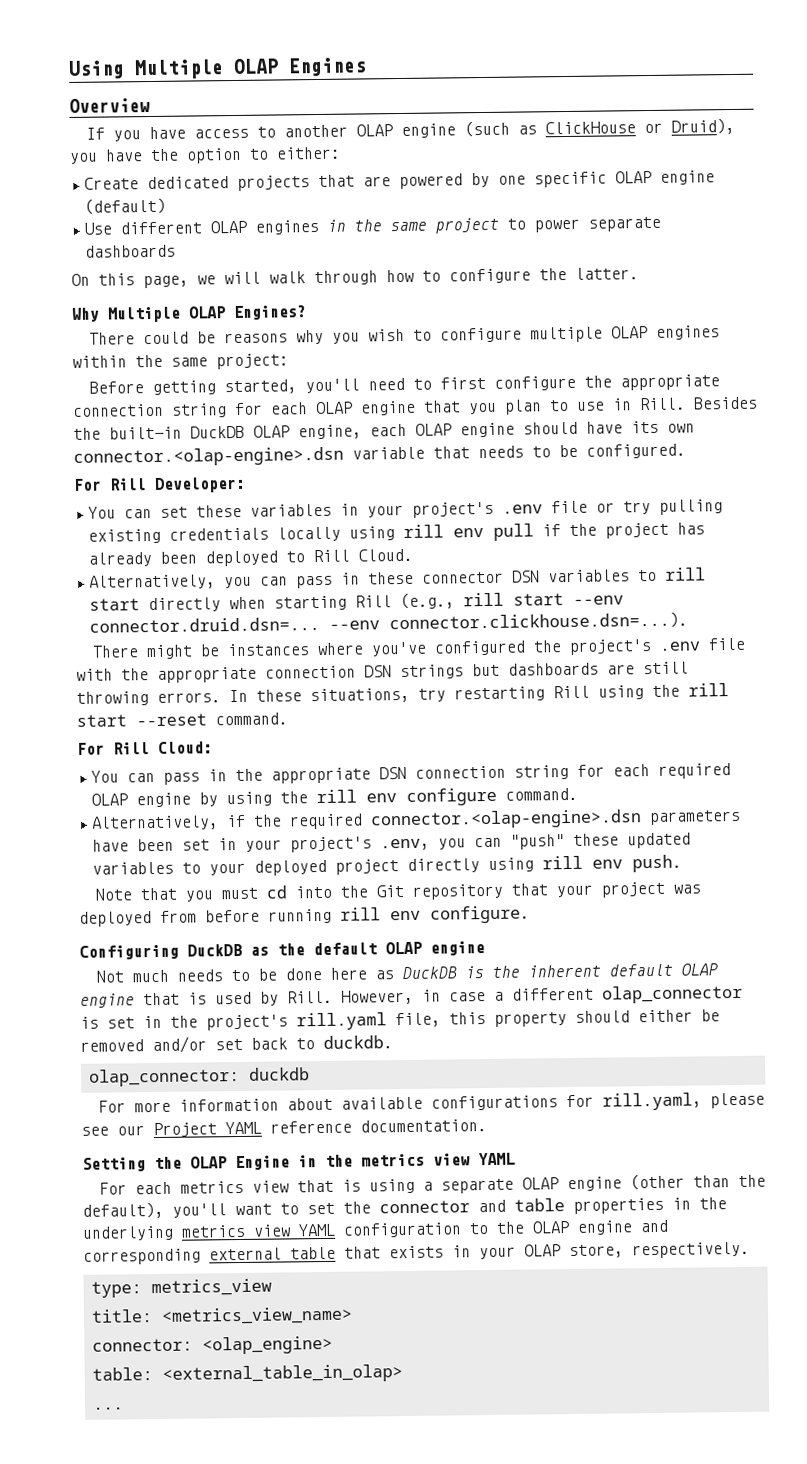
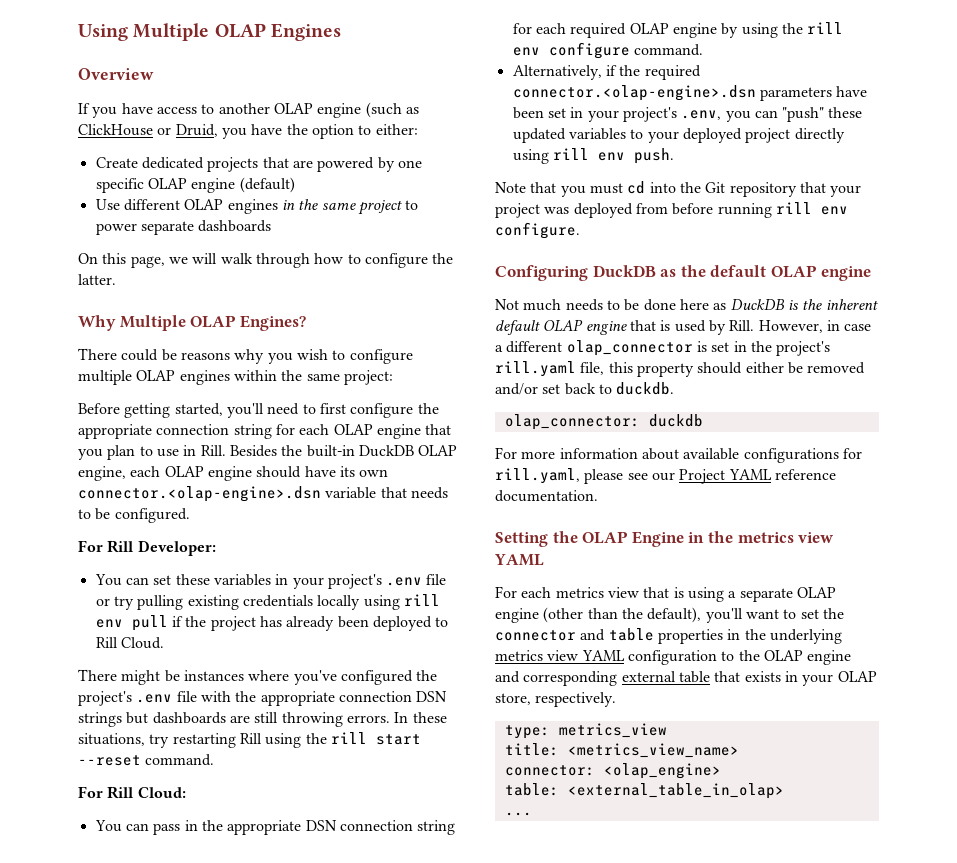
- If you have access to another OLAP engine (such as ClickHouse or Druid), you have the option to either:
+ If you have access to another OLAP engine (such as ClickHouse or Druid, you have the option to either:
- Alternatively, you can pass in these connector DSN variables to rill start directly when starting Rill (e.g., rill start --env connector.druid.dsn=... --env connector.clickhouse.dsn=...).

